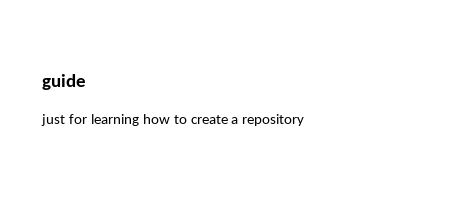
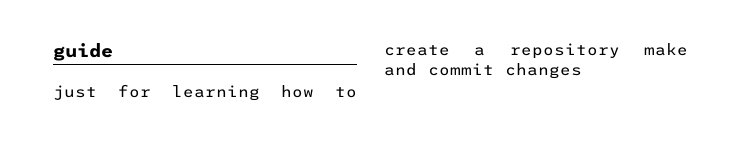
- just for learning how to create a repository
+ just for learning how to create a repository make and commit changes

